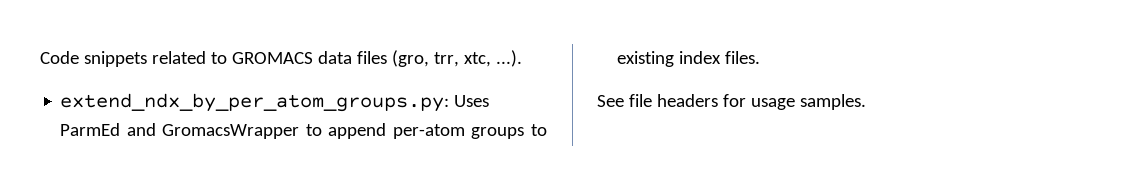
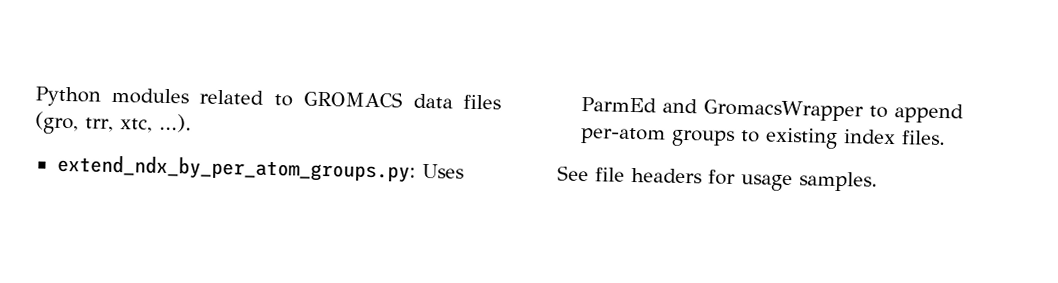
- Code snippets related to GROMACS data files (gro, trr, xtc, ...).
+ Python modules related to GROMACS data files (gro, trr, xtc, ...).

